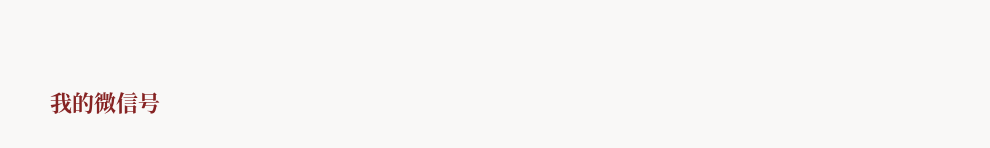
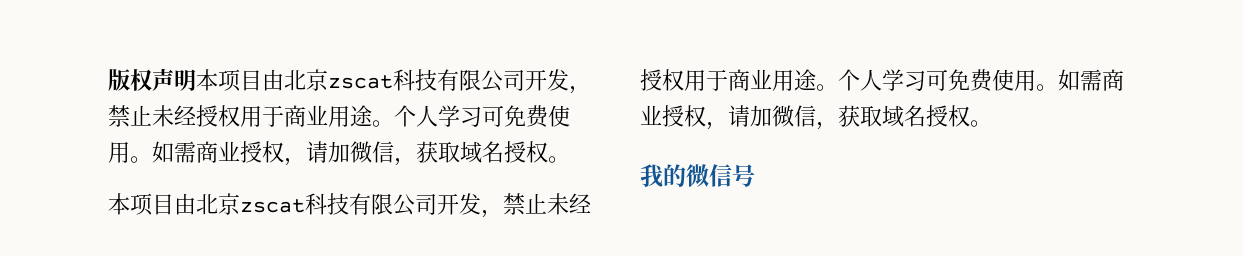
+ 版权声明本项目由北京zscat科技有限公司开发，禁止未经授权用于商业用途。个人学习可免费使用。如需商业授权，请加微信，获取域名授权。
+ 本项目由北京zscat科技有限公司开发，禁止未经授权用于商业用途。个人学习可免费使用。如需商业授权，请加微信，获取域名授权。

